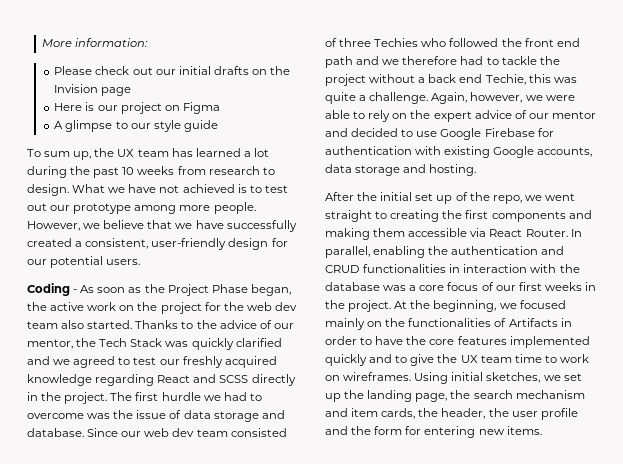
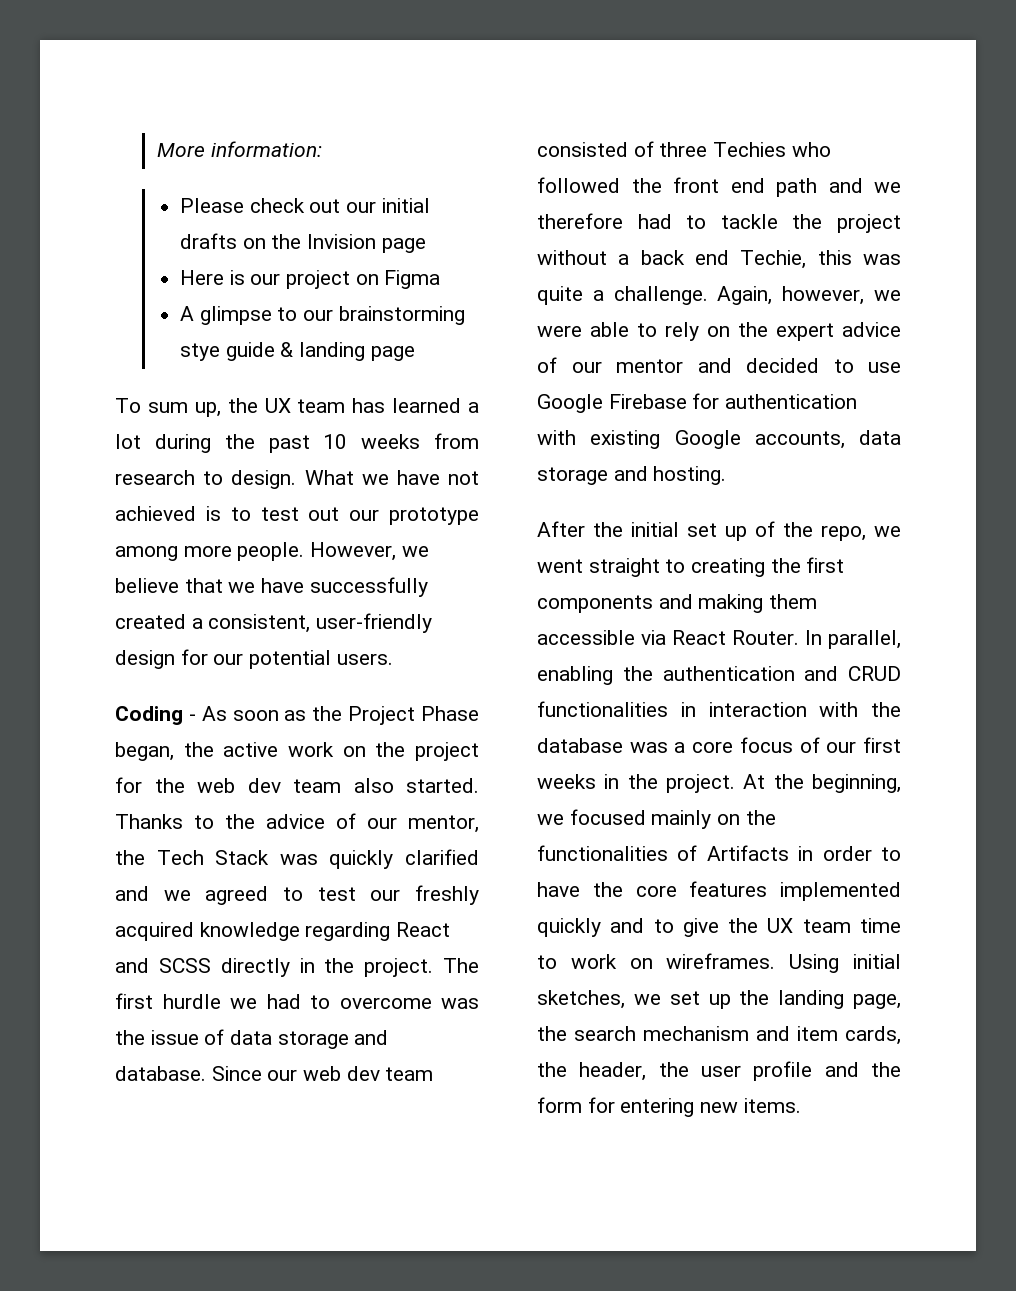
- A glimpse to our style guide
+ A glimpse to our brainstorming stye guide & landing page

